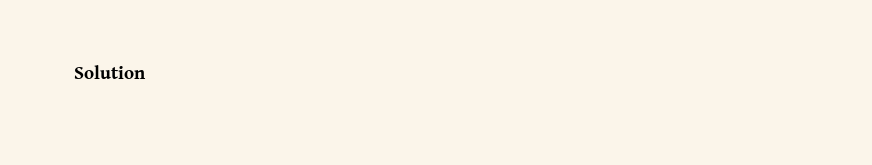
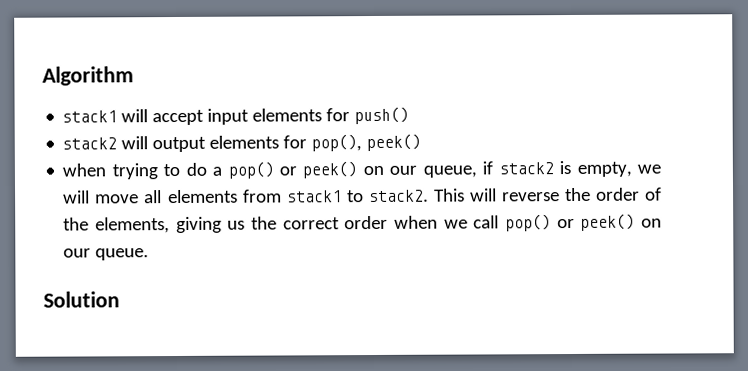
+ Algorithm
+ stack1 will accept input elements for push()
+ stack2 will output elements for pop(), peek()
+ when trying to do a pop() or peek() on our queue, if stack2 is empty, we will move all elements from stack1 to stack2. This will reverse the order of the elements, giving us the correct order when we call pop() or peek() on our queue.

